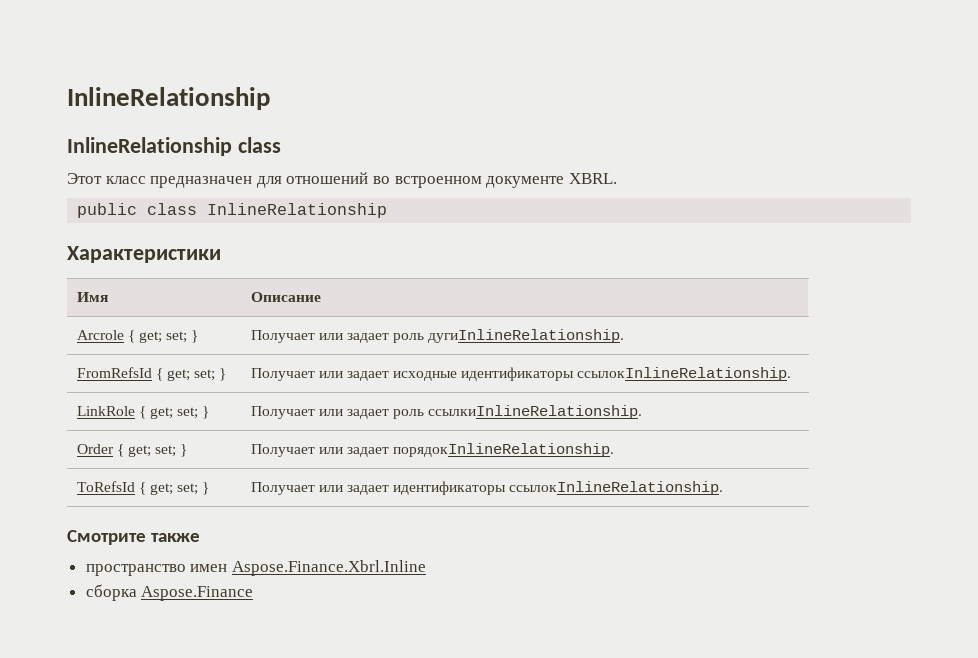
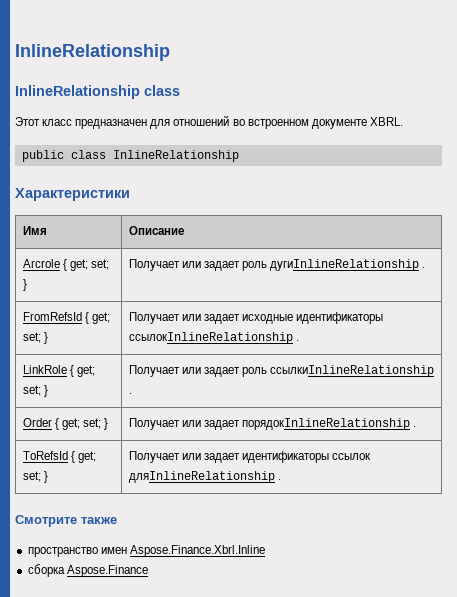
- Arcrole { get; set; } | Получает или задает роль дугиInlineRelationship.
+ Arcrole { get; set; } | Получает или задает роль дугиInlineRelationship .
- FromRefsId { get; set; } | Получает или задает исходные идентификаторы ссылокInlineRelationship.
+ FromRefsId { get; set; } | Получает или задает исходные идентификаторы ссылокInlineRelationship .
- LinkRole { get; set; } | Получает или задает роль ссылкиInlineRelationship.
+ LinkRole { get; set; } | Получает или задает роль ссылкиInlineRelationship .
- Order { get; set; } | Получает или задает порядокInlineRelationship.
+ Order { get; set; } | Получает или задает порядокInlineRelationship .
- ToRefsId { get; set; } | Получает или задает идентификаторы ссылокInlineRelationship.
+ ToRefsId { get; set; } | Получает или задает идентификаторы ссылок дляInlineRelationship .

